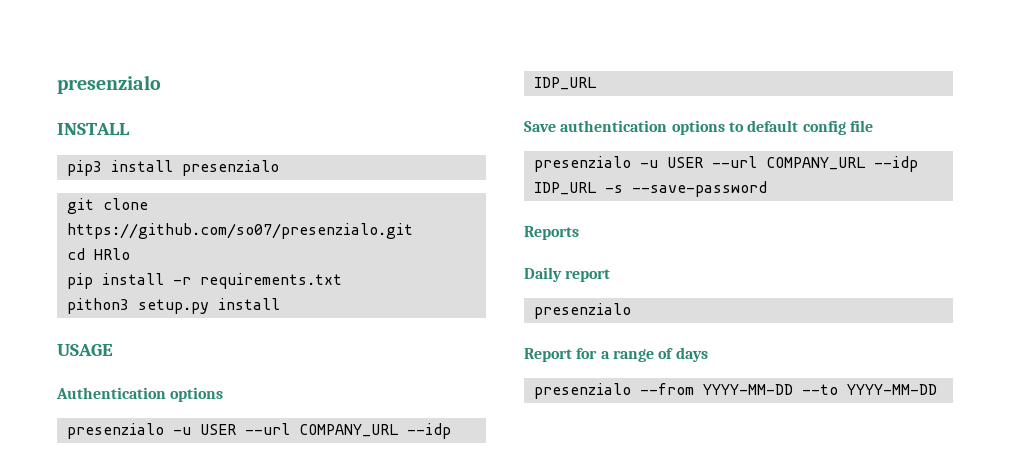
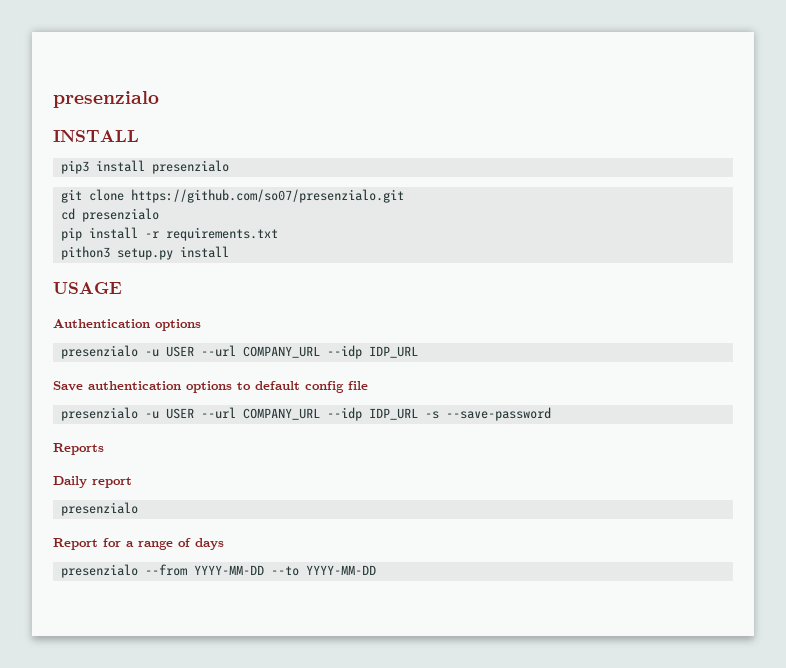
- cd HRlo
+ cd presenzialo

